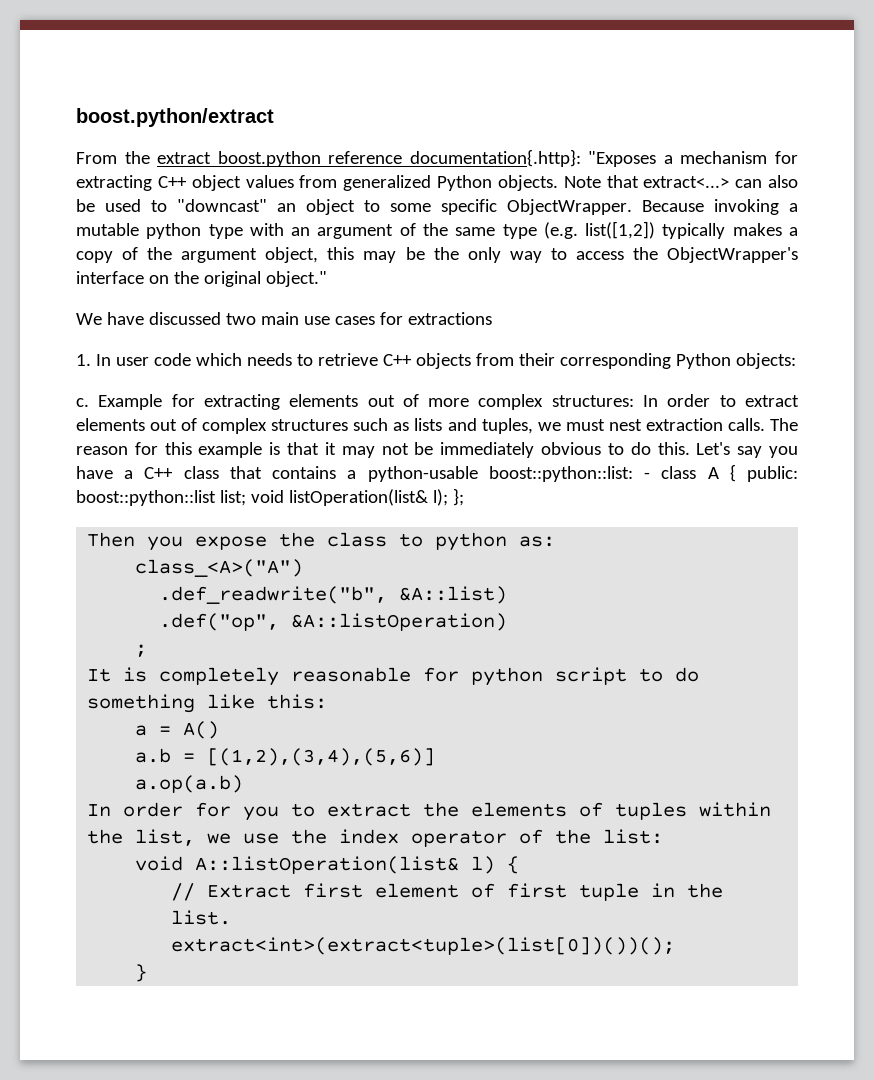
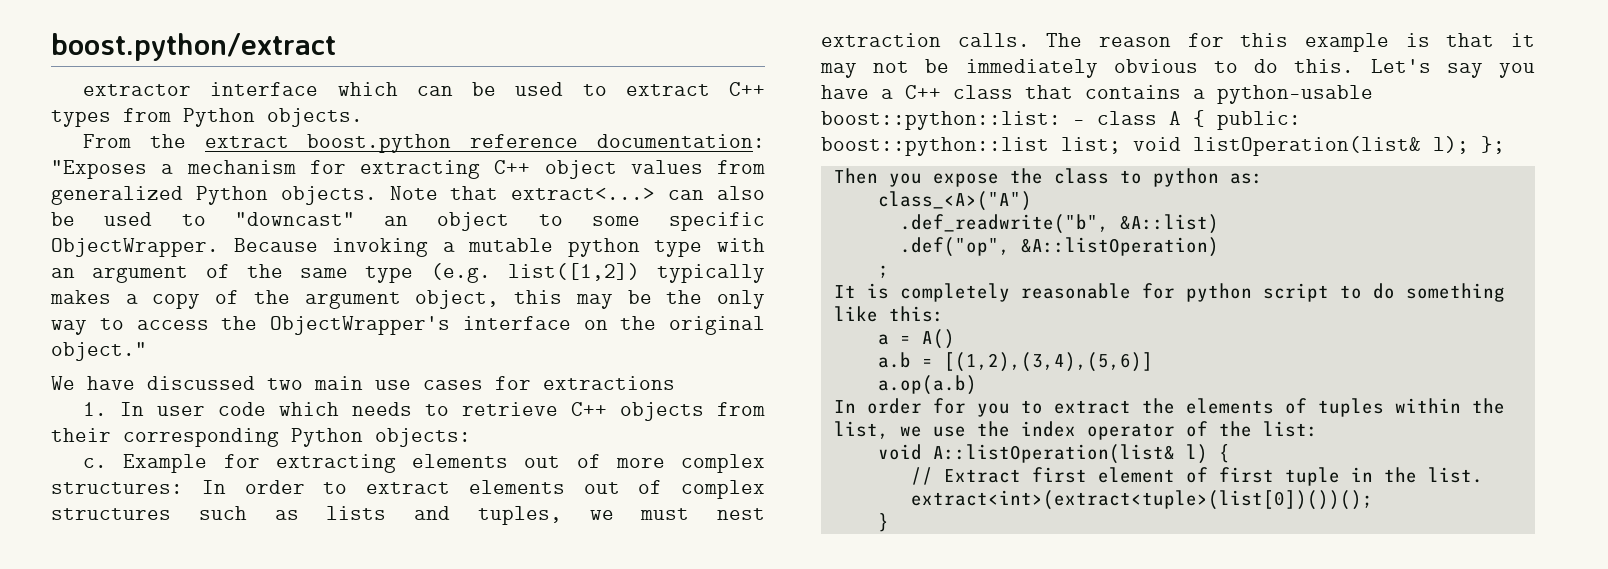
+ extractor interface which can be used to extract C++ types from Python objects.
- From the extract boost.python reference documentation{.http}: "Exposes a mechanism for extracting C++ object values from generalized Python objects.
+ From the extract boost.python reference documentation: "Exposes a mechanism for extracting C++ object values from generalized Python objects.

